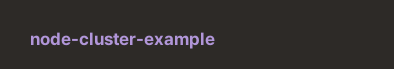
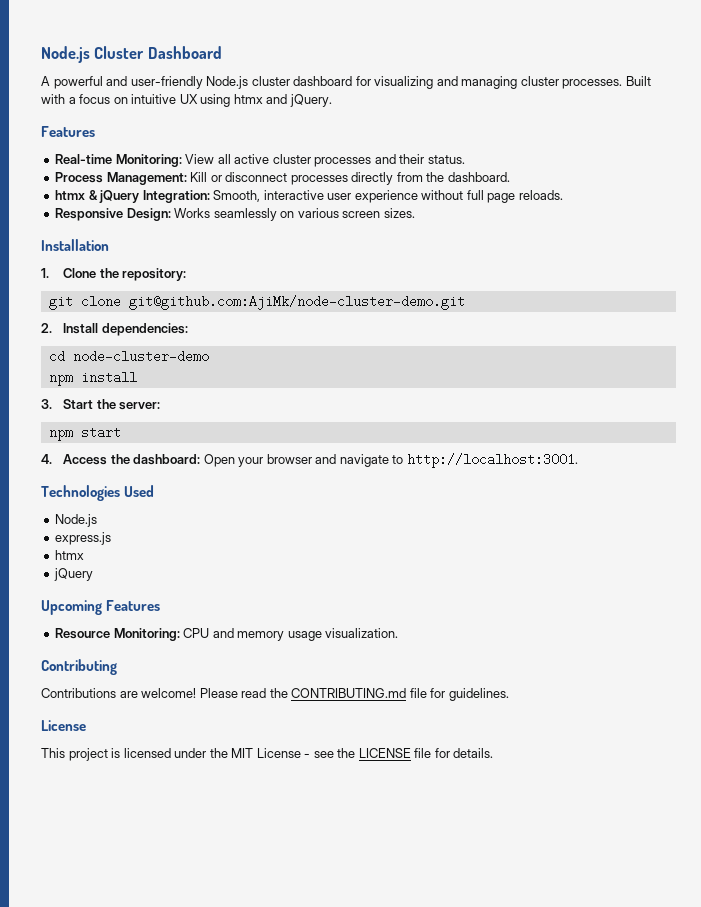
- node-cluster-example
+ Node.js Cluster Dashboard
+ A powerful and user-friendly Node.js cluster dashboard for visualizing and managing cluster processes. Built with a focus on intuitive UX using htmx and jQuery.
+ Features
+ Real-time Monitoring: View all active cluster processes and their status.
+ Process Management: Kill or disconnect processes directly from the dashboard.
+ htmx & jQuery Integration: Smooth, interactive user experience without full page reloads.
+ Responsive Design: Works seamlessly on various screen sizes.
+ Installation
+ 1. Clone the repository:
+ git clone git@github.com:AjiMk/node-cluster-demo.git
+ 2. Install dependencies:
+ cd node-cluster-demo
+ npm install
+ 3. Start the server:
+ npm start
+ 4. Access the dashboard: Open your browser and navigate to http://localhost:3001.
+ Technologies Used
+ Node.js
+ express.js
+ htmx
+ jQuery
+ Upcoming Features
+ Resource Monitoring: CPU and memory usage visualization.
+ Contributing
+ Contributions are welcome! Please read the CONTRIBUTING.md file for guidelines.
+ License
+ This project is licensed under the MIT License - see the LICENSE file for details.

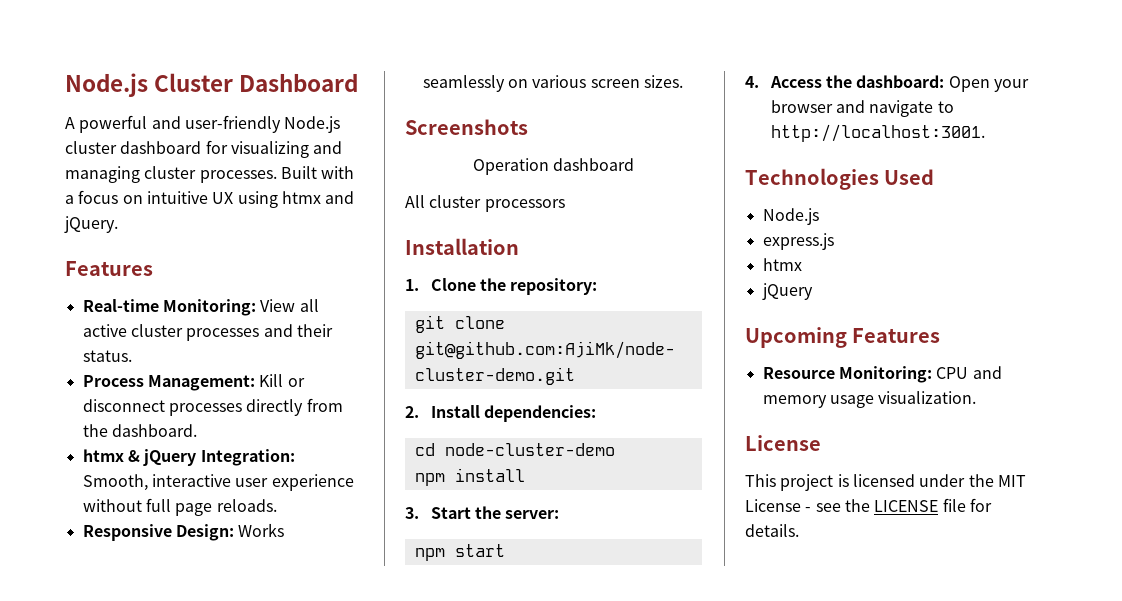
+ Screenshots
+ Operation dashboard
+ All cluster processors
- Contributing
- Contributions are welcome! Please read the CONTRIBUTING.md file for guidelines.

